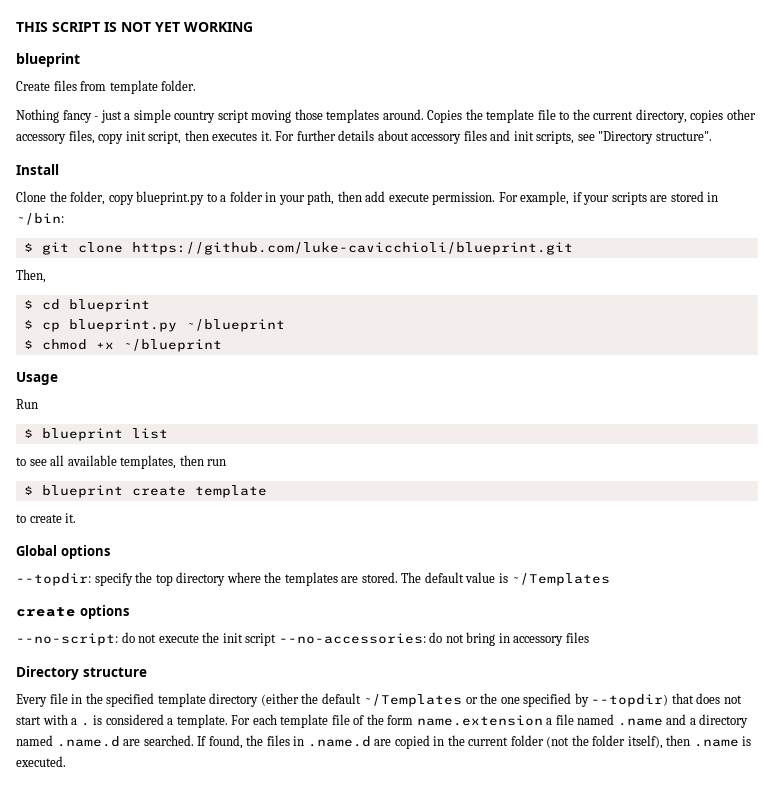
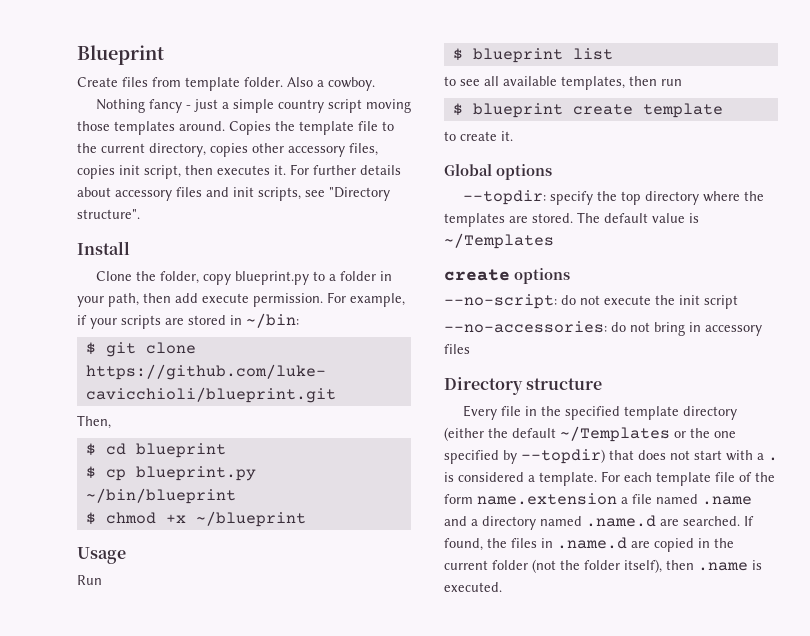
- THIS SCRIPT IS NOT YET WORKING
- blueprint
+ Blueprint
+ Also a cowboy.
- Copies the template file to the current directory, copies other accessory files, copy init script, then executes it.
+ Copies the template file to the current directory, copies other accessory files, copies init script, then executes it.
- $ cp blueprint.py ~/blueprint
+ $ cp blueprint.py ~/bin/blueprint
- --no-script: do not execute the init script --no-accessories: do not bring in accessory files
+ --no-script: do not execute the init script
+ --no-accessories: do not bring in accessory files

